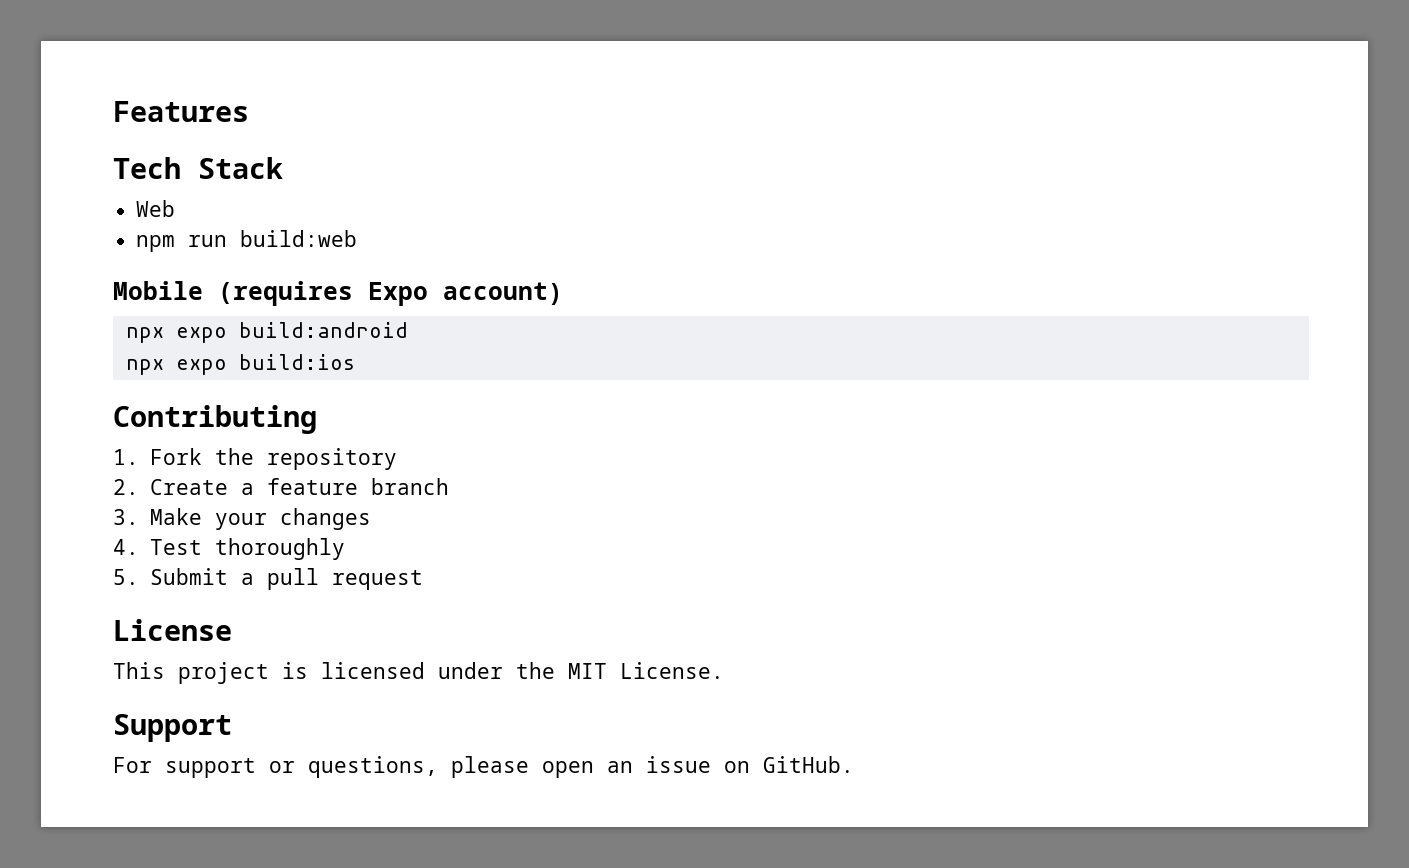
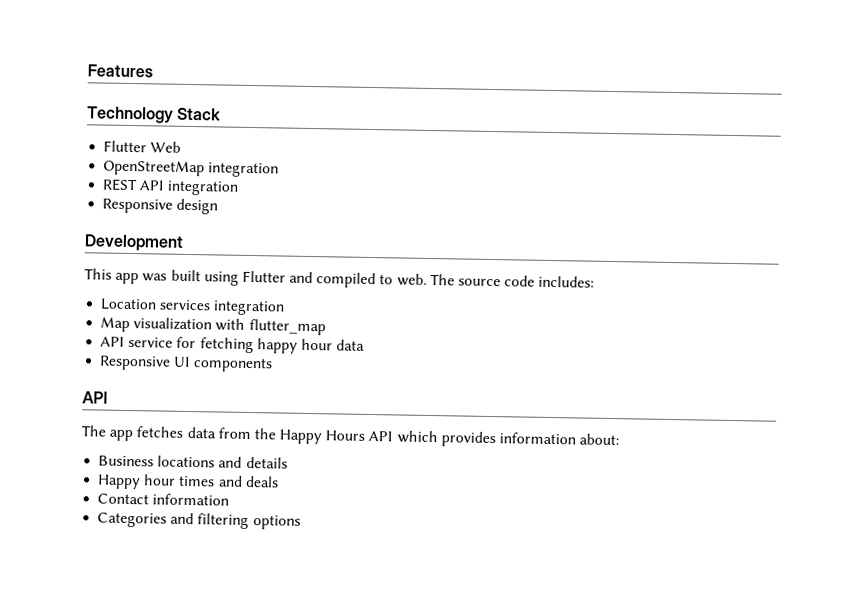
- Tech Stack
+ Technology Stack
- Web
+ Flutter Web
- npm run build:web
- Mobile (requires Expo account)
- npx expo build:android
- npx expo build:ios
- Contributing
- 1. Fork the repository
- 2. Create a feature branch
- 3. Make your changes
- 4. Test thoroughly
- 5. Submit a pull request
- License
- This project is licensed under the MIT License.
- Support
- For support or questions, please open an issue on GitHub.
+ OpenStreetMap integration
+ REST API integration
+ Responsive design
+ Development
+ This app was built using Flutter and compiled to web. The source code includes:
+ Location services integration
+ Map visualization with flutter_map
+ API service for fetching happy hour data
+ Responsive UI components
+ API
+ The app fetches data from the Happy Hours API which provides information about:
+ Business locations and details
+ Happy hour times and deals
+ Contact information
+ Categories and filtering options

